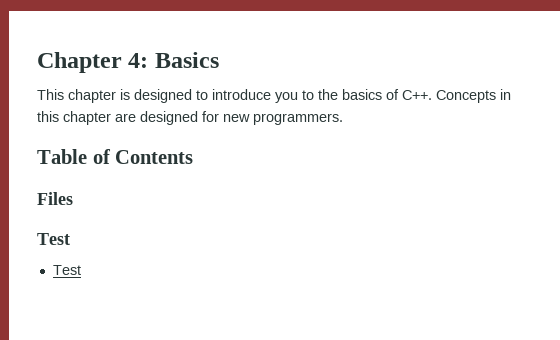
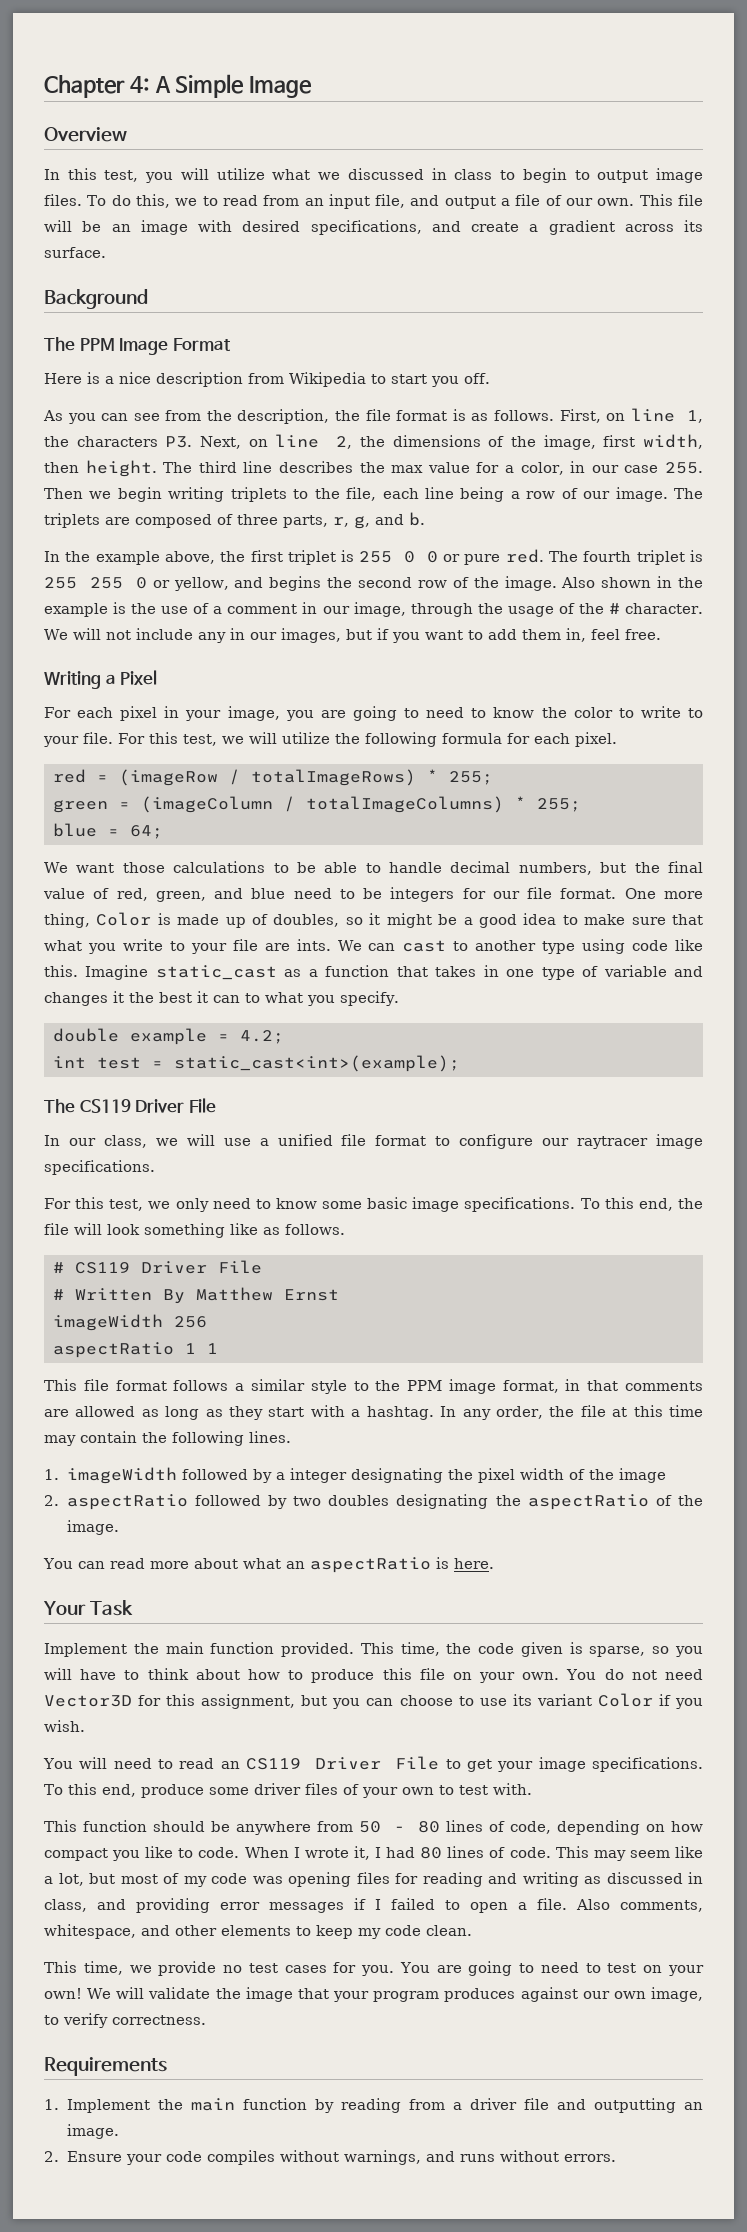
- Chapter 4: Basics
- This chapter is designed to introduce you to the basics of C++. Concepts in this chapter are designed for new programmers.
- Table of Contents
- Files
- Test
- Test
+ Chapter 4: A Simple Image
+ Overview
+ In this test, you will utilize what we discussed in class to begin to output image files. To do this, we to read from an input file, and output a file of our own. This file will be an image with desired specifications, and create a gradient across its surface.
+ Background
+ The PPM Image Format
+ Here is a nice description from Wikipedia to start you off.
+ As you can see from the description, the file format is as follows. First, on line 1, the characters P3. Next, on line 2, the dimensions of the image, first width, then height. The third line describes the max value for a color, in our case 255. Then we begin writing triplets to the file, each line being a row of our image. The triplets are composed of three parts, r, g, and b.
+ In the example above, the first triplet is 255 0 0 or pure red. The fourth triplet is 255 255 0 or yellow, and begins the second row of the image. Also shown in the example is the use of a comment in our image, through the usage of the # character. We will not include any in our images, but if you want to add them in, feel free.
+ Writing a Pixel
+ For each pixel in your image, you are going to need to know the color to write to your file. For this test, we will utilize the following formula for each pixel.
+ red = (imageRow / totalImageRows) * 255;
+ green = (imageColumn / totalImageColumns) * 255;
+ blue = 64;
+ We want those calculations to be able to handle decimal numbers, but the final value of red, green, and blue need to be integers for our file format. One more thing, Color is made up of doubles, so it might be a good idea to make sure that what you write to your file are ints. We can cast to another type using code like this. Imagine static_cast as a function that takes in one type of variable and changes it the best it can to what you specify.
+ double example = 4.2;
+ int test = static_cast<int>(example);
+ The CS119 Driver File
+ In our class, we will use a unified file format to configure our raytracer image specifications.
+ For this test, we only need to know some basic image specifications. To this end, the file will look something like as follows.
+ # CS119 Driver File
+ # Written By Matthew Ernst
+ imageWidth 256
+ aspectRatio 1 1
+ This file format follows a similar style to the PPM image format, in that comments are allowed as long as they start with a hashtag. In any order, the file at this time may contain the following lines.
+ 1. imageWidth followed by a integer designating the pixel width of the image
+ 2. aspectRatio followed by two doubles designating the aspectRatio of the image.
+ You can read more about what an aspectRatio is here.
+ Your Task
+ Implement the main function provided. This time, the code given is sparse, so you will have to think about how to produce this file on your own. You do not need Vector3D for this assignment, but you can choose to use its variant Color if you wish.
+ You will need to read an CS119 Driver File to get your image specifications. To this end, produce some driver files of your own to test with.
+ This function should be anywhere from 50 - 80 lines of code, depending on how compact you like to code. When I wrote it, I had 80 lines of code. This may seem like a lot, but most of my code was opening files for reading and writing as discussed in class, and providing error messages if I failed to open a file. Also comments, whitespace, and other elements to keep my code clean.
+ This time, we provide no test cases for you. You are going to need to test on your own! We will validate the image that your program produces against our own image, to verify correctness.
+ Requirements
+ 1. Implement the main function by reading from a driver file and outputting an image.
+ 2. Ensure your code compiles without warnings, and runs without errors.

